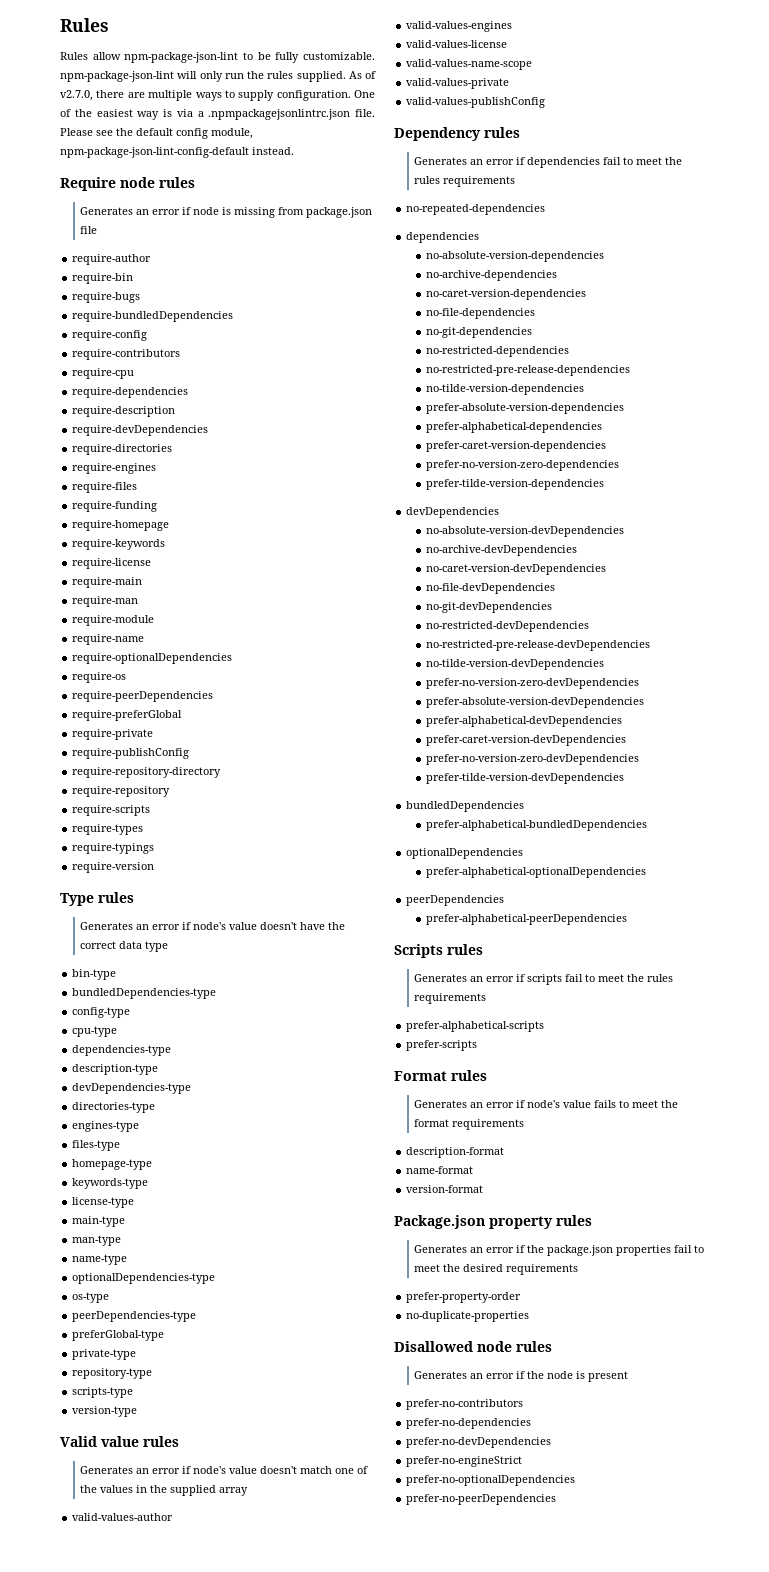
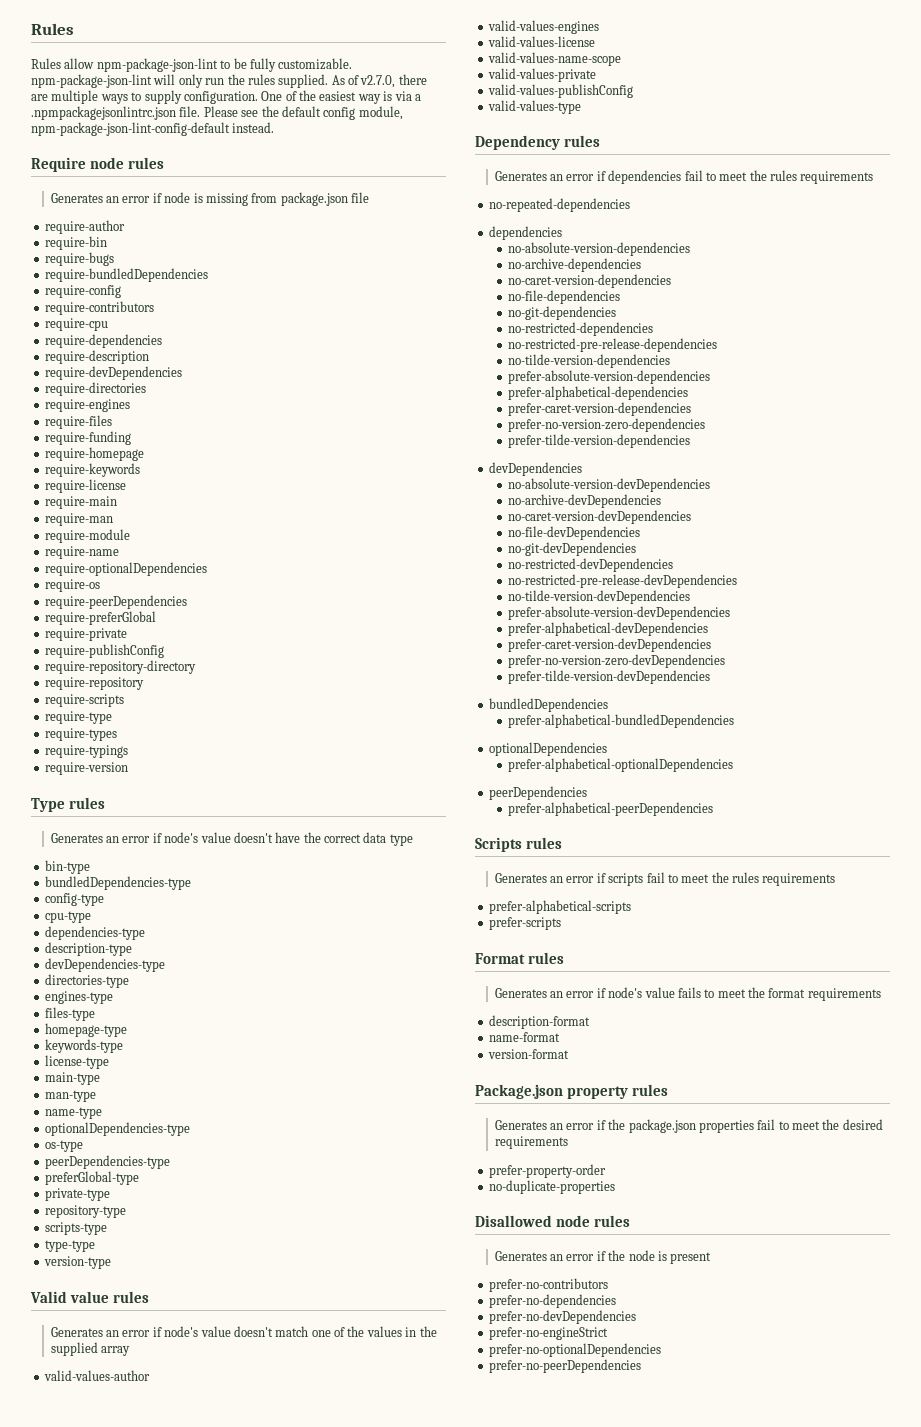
+ require-type
+ type-type
+ valid-values-type
  no-tilde-version-devDependencies
- prefer-no-version-zero-devDependencies

